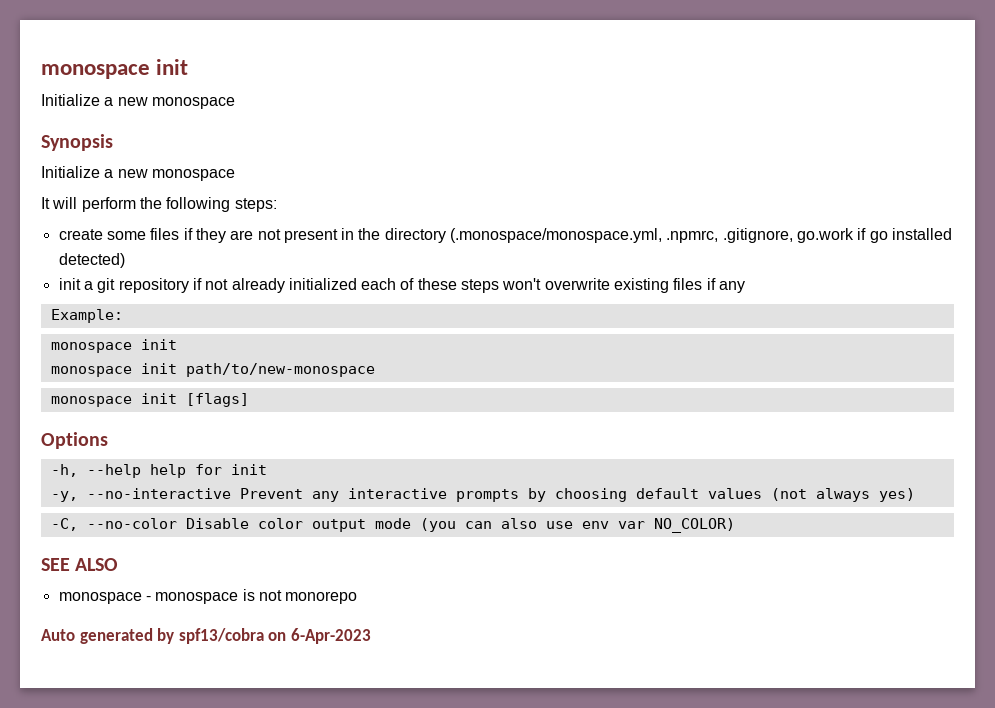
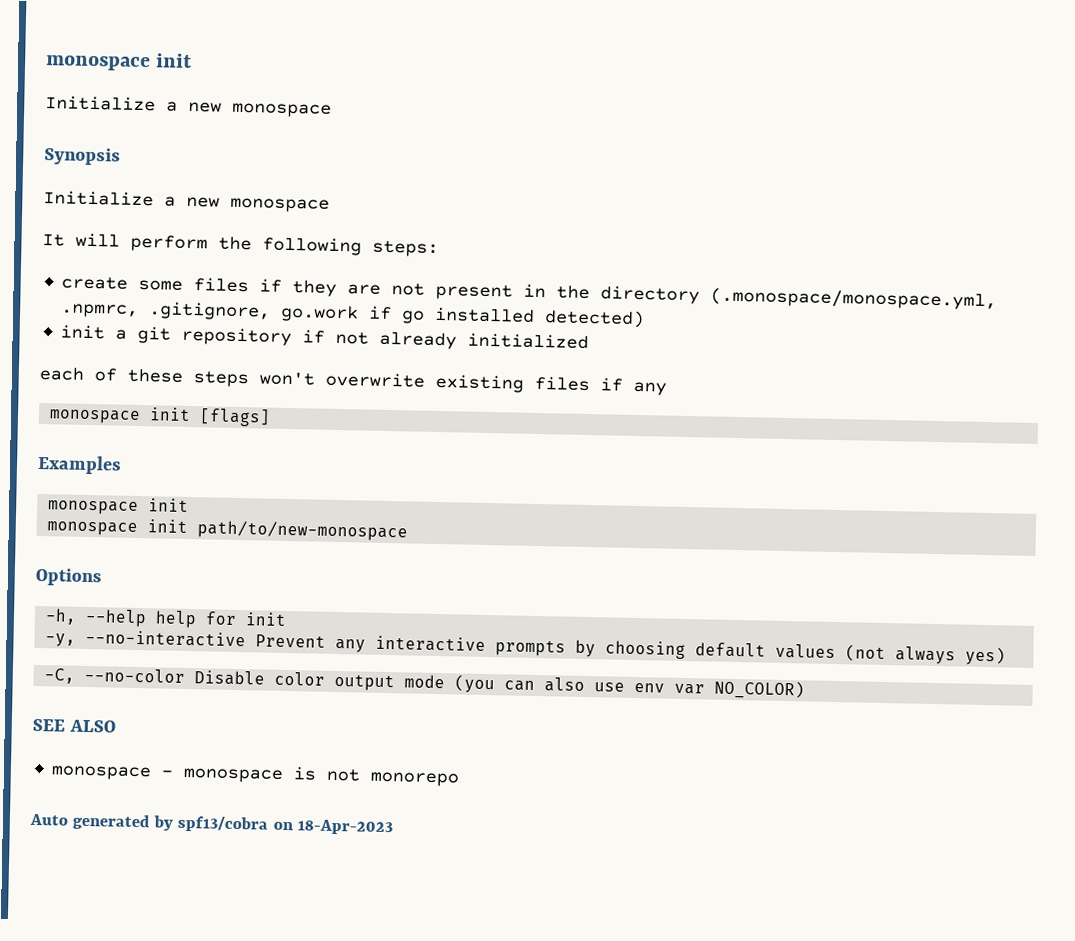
- init a git repository if not already initialized each of these steps won't overwrite existing files if any
+ init a git repository if not already initialized
+ each of these steps won't overwrite existing files if any
- Example:
+ monospace init [flags]
+ Examples
- monospace init [flags]
- Auto generated by spf13/cobra on 6-Apr-2023
+ Auto generated by spf13/cobra on 18-Apr-2023

